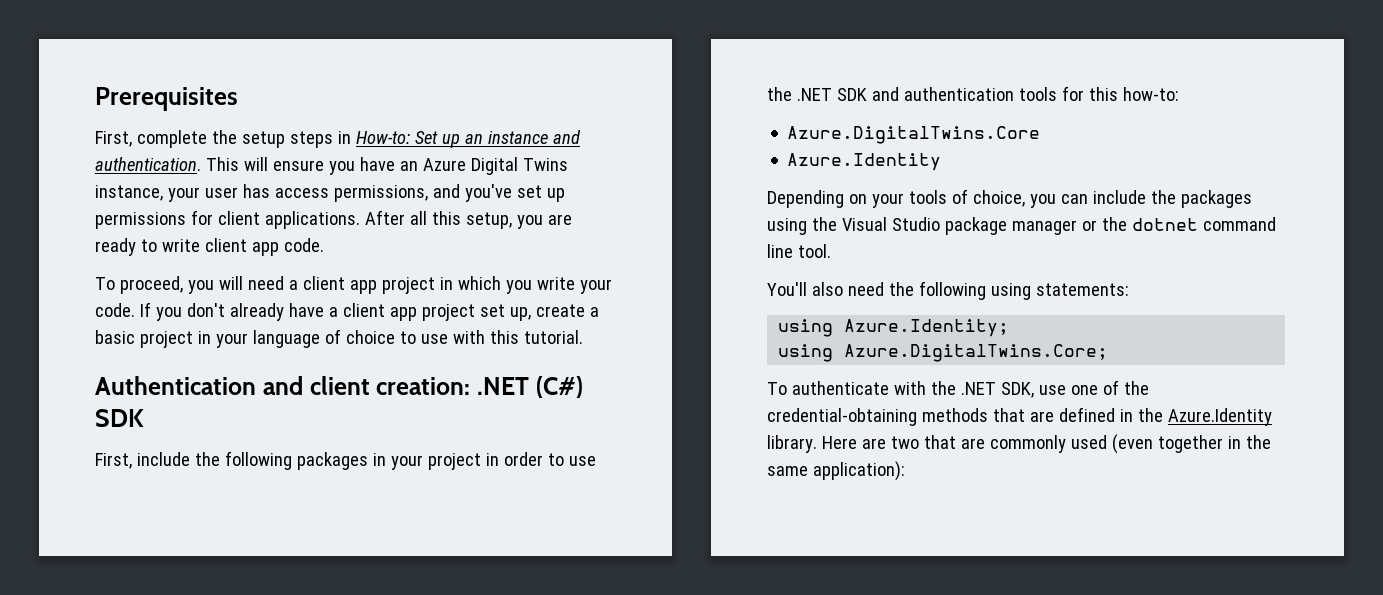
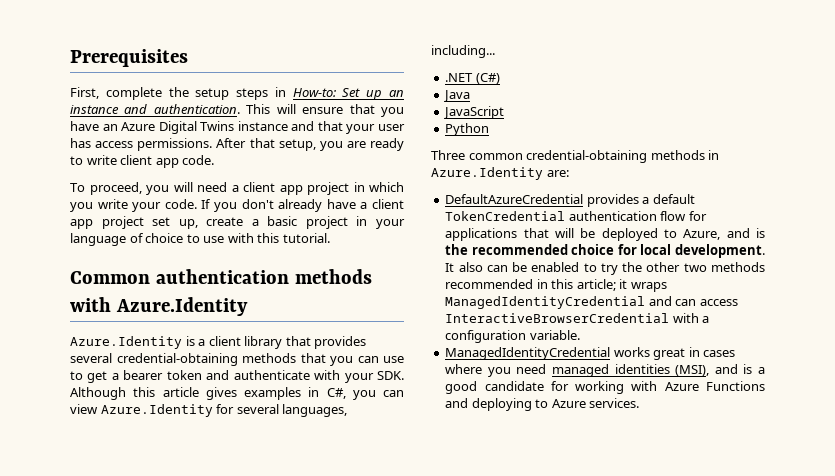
- This will ensure you have an Azure Digital Twins instance, your user has access permissions, and you've set up permissions for client applications. After all this setup, you are ready to write client app code.
+ This will ensure that you have an Azure Digital Twins instance and that your user has access permissions. After that setup, you are ready to write client app code.
- Authentication and client creation: .NET (C#) SDK
- First, include the following packages in your project in order to use the .NET SDK and authentication tools for this how-to:
- Azure.DigitalTwins.Core
- Azure.Identity
- Depending on your tools of choice, you can include the packages using the Visual Studio package manager or the dotnet command line tool.
- You'll also need the following using statements:
- using Azure.Identity;
- using Azure.DigitalTwins.Core;
- To authenticate with the .NET SDK, use one of the credential-obtaining methods that are defined in the Azure.Identity library. Here are two that are commonly used (even together in the same application):
+ Common authentication methods with Azure.Identity
+ Azure.Identity is a client library that provides several credential-obtaining methods that you can use to get a bearer token and authenticate with your SDK. Although this article gives examples in C#, you can view Azure.Identity for several languages, including...
+ .NET (C#)
+ Java
+ JavaScript
+ Python
+ Three common credential-obtaining methods in Azure.Identity are:
+ DefaultAzureCredential provides a default TokenCredential authentication flow for applications that will be deployed to Azure, and is the recommended choice for local development. It also can be enabled to try the other two methods recommended in this article; it wraps ManagedIdentityCredential and can access InteractiveBrowserCredential with a configuration variable.
+ ManagedIdentityCredential works great in cases where you need managed identities (MSI), and is a good candidate for working with Azure Functions and deploying to Azure services.

